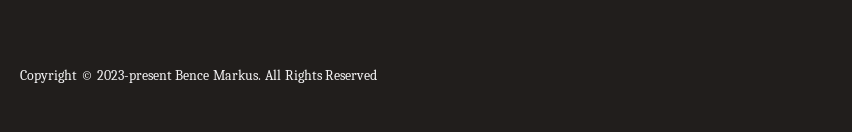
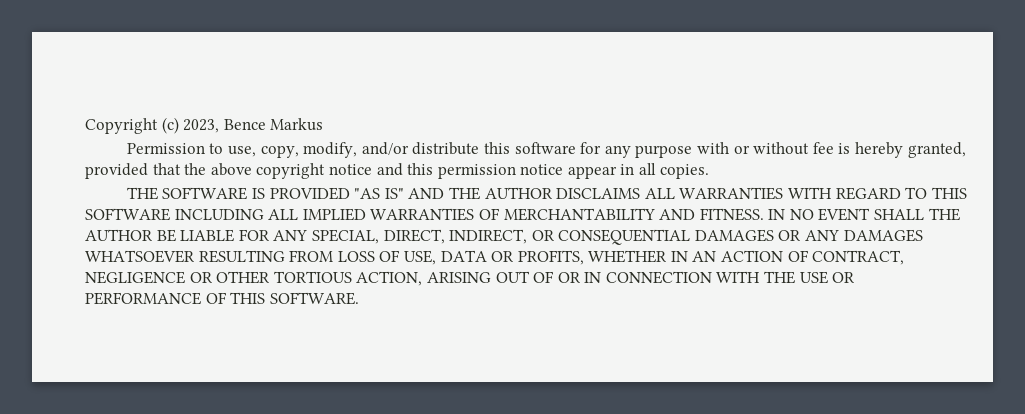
- Copyright © 2023-present Bence Markus. All Rights Reserved
+ Copyright (c) 2023, Bence Markus
+ Permission to use, copy, modify, and/or distribute this software for any purpose with or without fee is hereby granted, provided that the above copyright notice and this permission notice appear in all copies.
+ THE SOFTWARE IS PROVIDED "AS IS" AND THE AUTHOR DISCLAIMS ALL WARRANTIES WITH REGARD TO THIS SOFTWARE INCLUDING ALL IMPLIED WARRANTIES OF MERCHANTABILITY AND FITNESS. IN NO EVENT SHALL THE AUTHOR BE LIABLE FOR ANY SPECIAL, DIRECT, INDIRECT, OR CONSEQUENTIAL DAMAGES OR ANY DAMAGES WHATSOEVER RESULTING FROM LOSS OF USE, DATA OR PROFITS, WHETHER IN AN ACTION OF CONTRACT, NEGLIGENCE OR OTHER TORTIOUS ACTION, ARISING OUT OF OR IN CONNECTION WITH THE USE OR PERFORMANCE OF THIS SOFTWARE.

